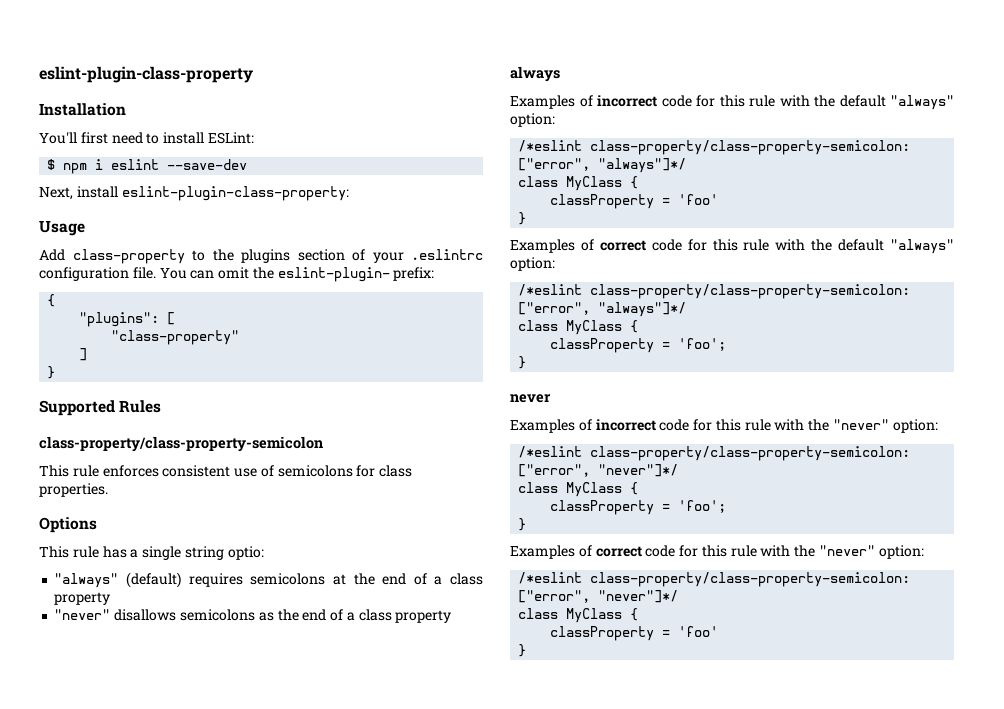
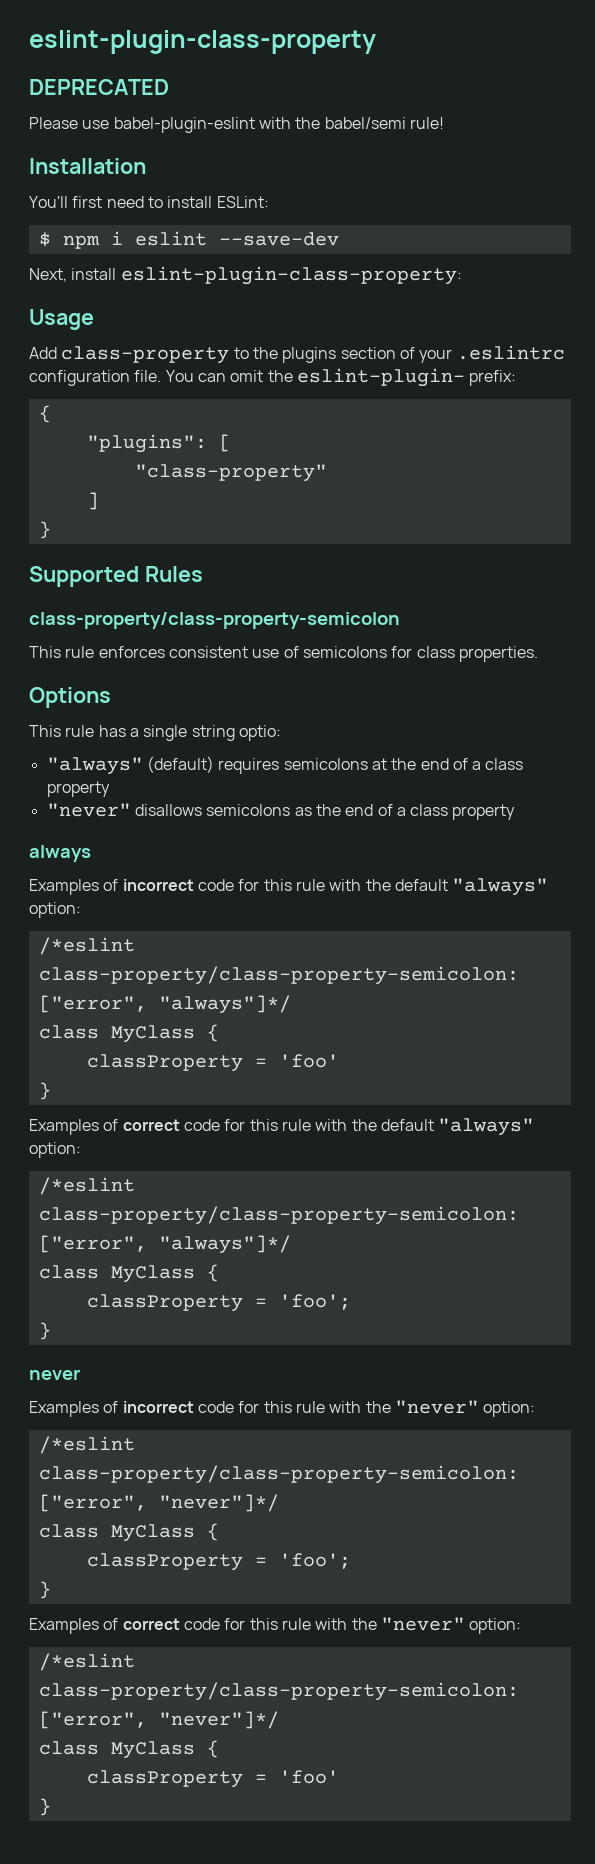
+ DEPRECATED
+ Please use babel-plugin-eslint with the babel/semi rule!

